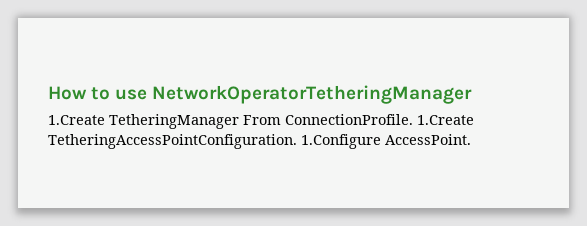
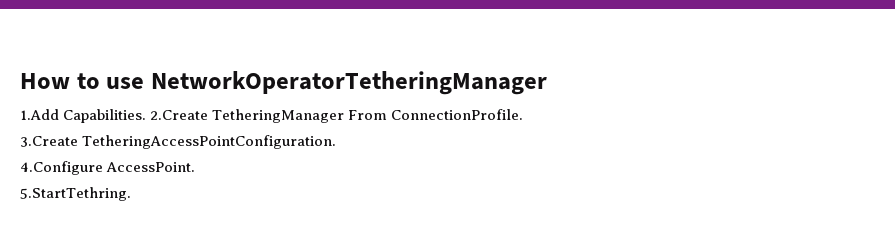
- 1.Create TetheringManager From ConnectionProfile. 1.Create TetheringAccessPointConfiguration. 1.Configure AccessPoint.
+ 1.Add Capabilities. 2.Create TetheringManager From ConnectionProfile.
+ 3.Create TetheringAccessPointConfiguration.
+ 4.Configure AccessPoint.
+ 5.StartTethring.

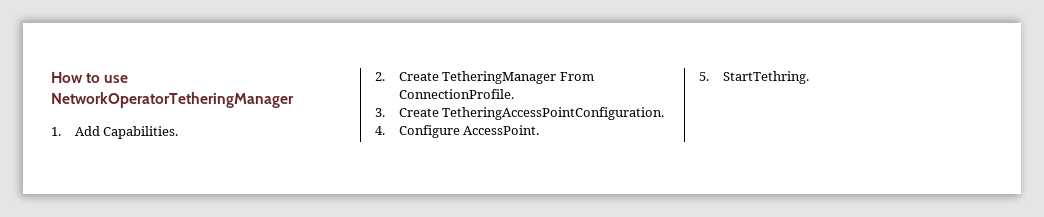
- 1.Add Capabilities. 2.Create TetheringManager From ConnectionProfile.
+ 1. Add Capabilities.
+ 2. Create TetheringManager From ConnectionProfile.
- 3.Create TetheringAccessPointConfiguration.
+ 3. Create TetheringAccessPointConfiguration.
- 4.Configure AccessPoint.
+ 4. Configure AccessPoint.
- 5.StartTethring.
+ 5. StartTethring.

